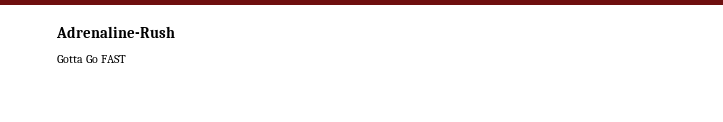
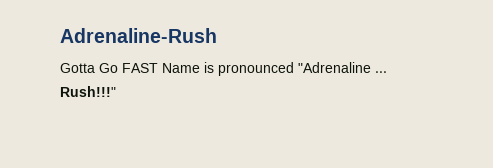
- Gotta Go FAST
+ Gotta Go FAST Name is pronounced "Adrenaline ... Rush!!!"

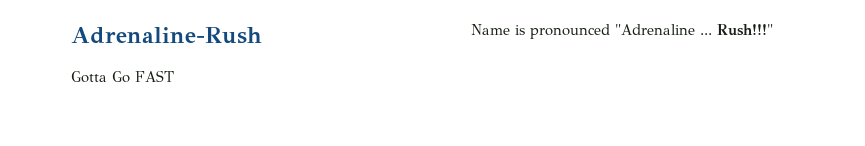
- Gotta Go FAST Name is pronounced "Adrenaline ...
+ Gotta Go FAST
+ Name is pronounced "Adrenaline ...

